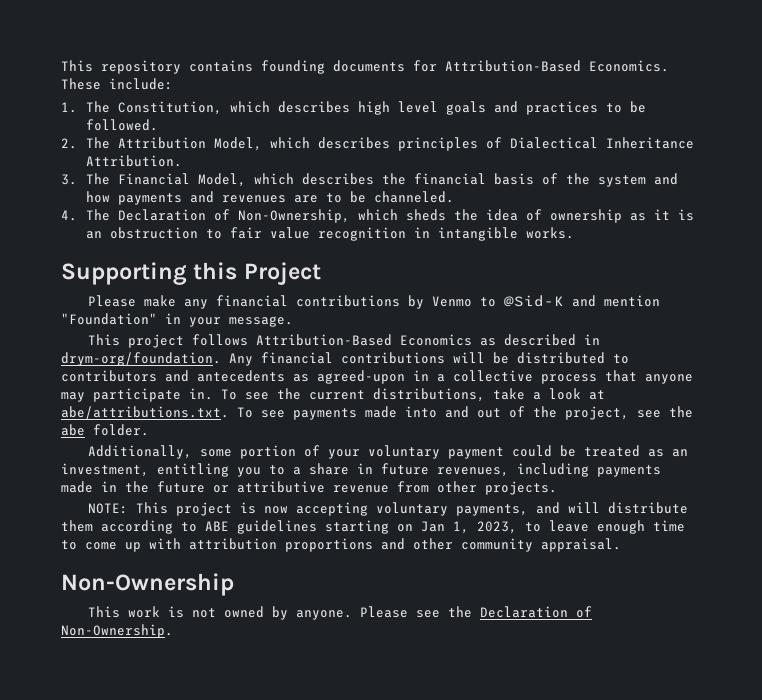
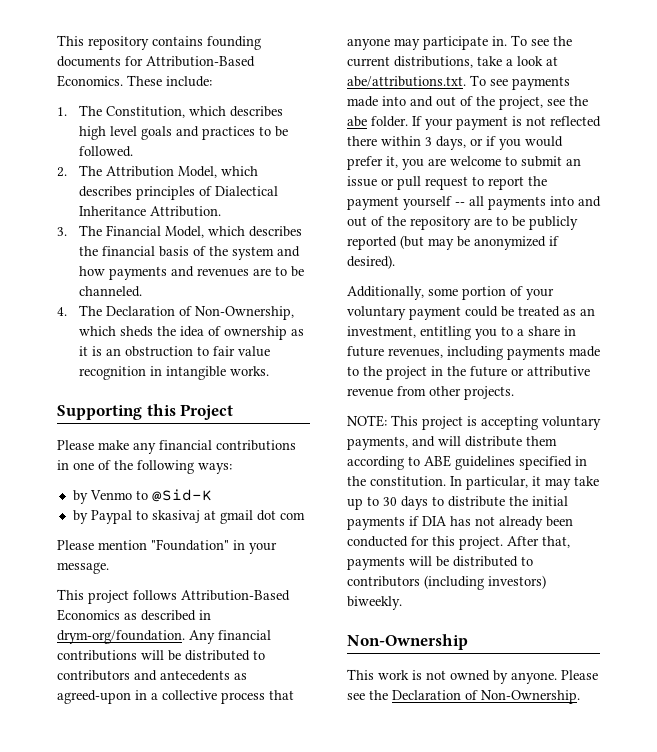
- Please make any financial contributions by Venmo to @Sid-K and mention "Foundation" in your message.
+ Please make any financial contributions in one of the following ways:
+ by Venmo to @Sid-K
+ by Paypal to skasivaj at gmail dot com
+ Please mention "Foundation" in your message.
+ If your payment is not reflected there within 3 days, or if you would prefer it, you are welcome to submit an issue or pull request to report the payment yourself -- all payments into and out of the repository are to be publicly reported (but may be anonymized if desired).
- Additionally, some portion of your voluntary payment could be treated as an investment, entitling you to a share in future revenues, including payments made in the future or attributive revenue from other projects.
+ Additionally, some portion of your voluntary payment could be treated as an investment, entitling you to a share in future revenues, including payments made to the project in the future or attributive revenue from other projects.
- NOTE: This project is now accepting voluntary payments, and will distribute them according to ABE guidelines starting on Jan 1, 2023, to leave enough time to come up with attribution proportions and other community appraisal.
+ NOTE: This project is accepting voluntary payments, and will distribute them according to ABE guidelines specified in the constitution. In particular, it may take up to 30 days to distribute the initial payments if DIA has not already been conducted for this project. After that, payments will be distributed to contributors (including investors) biweekly.

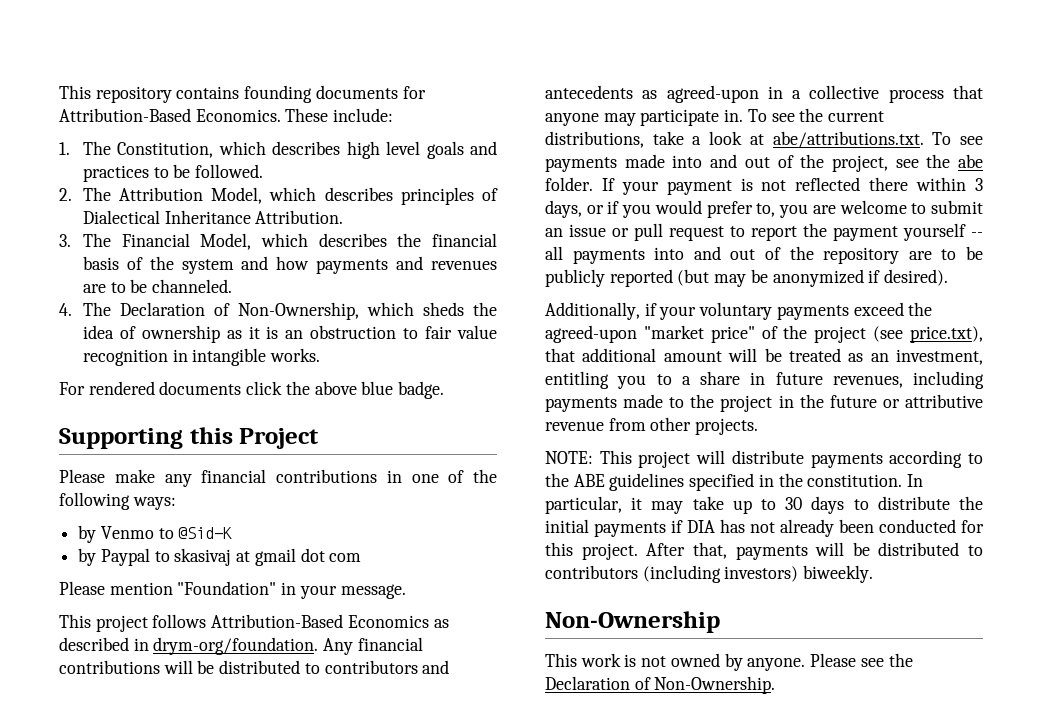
+ For rendered documents click the above blue badge.
- If your payment is not reflected there within 3 days, or if you would prefer it, you are welcome to submit an issue or pull request to report the payment yourself -- all payments into and out of the repository are to be publicly reported (but may be anonymized if desired).
+ If your payment is not reflected there within 3 days, or if you would prefer to, you are welcome to submit an issue or pull request to report the payment yourself -- all payments into and out of the repository are to be publicly reported (but may be anonymized if desired).
- Additionally, some portion of your voluntary payment could be treated as an investment, entitling you to a share in future revenues, including payments made to the project in the future or attributive revenue from other projects.
+ Additionally, if your voluntary payments exceed the agreed-upon "market price" of the project (see price.txt), that additional amount will be treated as an investment, entitling you to a share in future revenues, including payments made to the project in the future or attributive revenue from other projects.
- NOTE: This project is accepting voluntary payments, and will distribute them according to ABE guidelines specified in the constitution.
+ NOTE: This project will distribute payments according to the ABE guidelines specified in the constitution.

